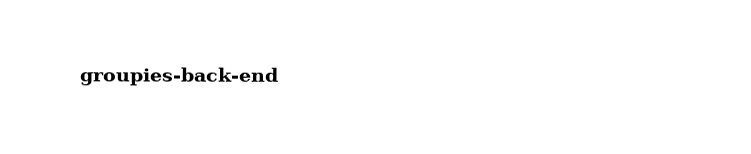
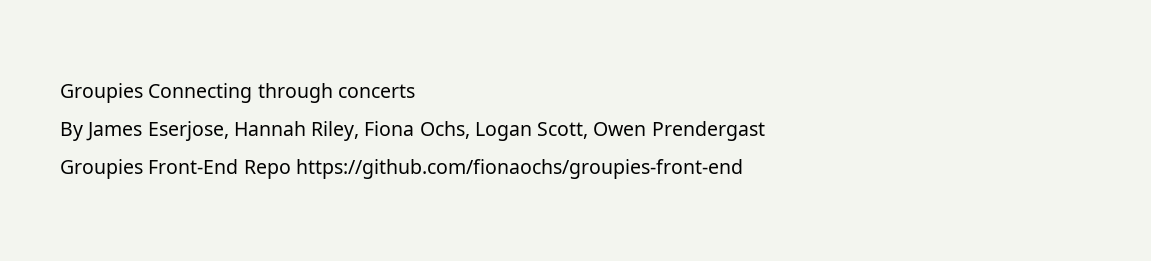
- groupies-back-end
+ Groupies Connecting through concerts
+ By James Eserjose, Hannah Riley, Fiona Ochs, Logan Scott, Owen Prendergast
+ Groupies Front-End Repo https://github.com/fionaochs/groupies-front-end

